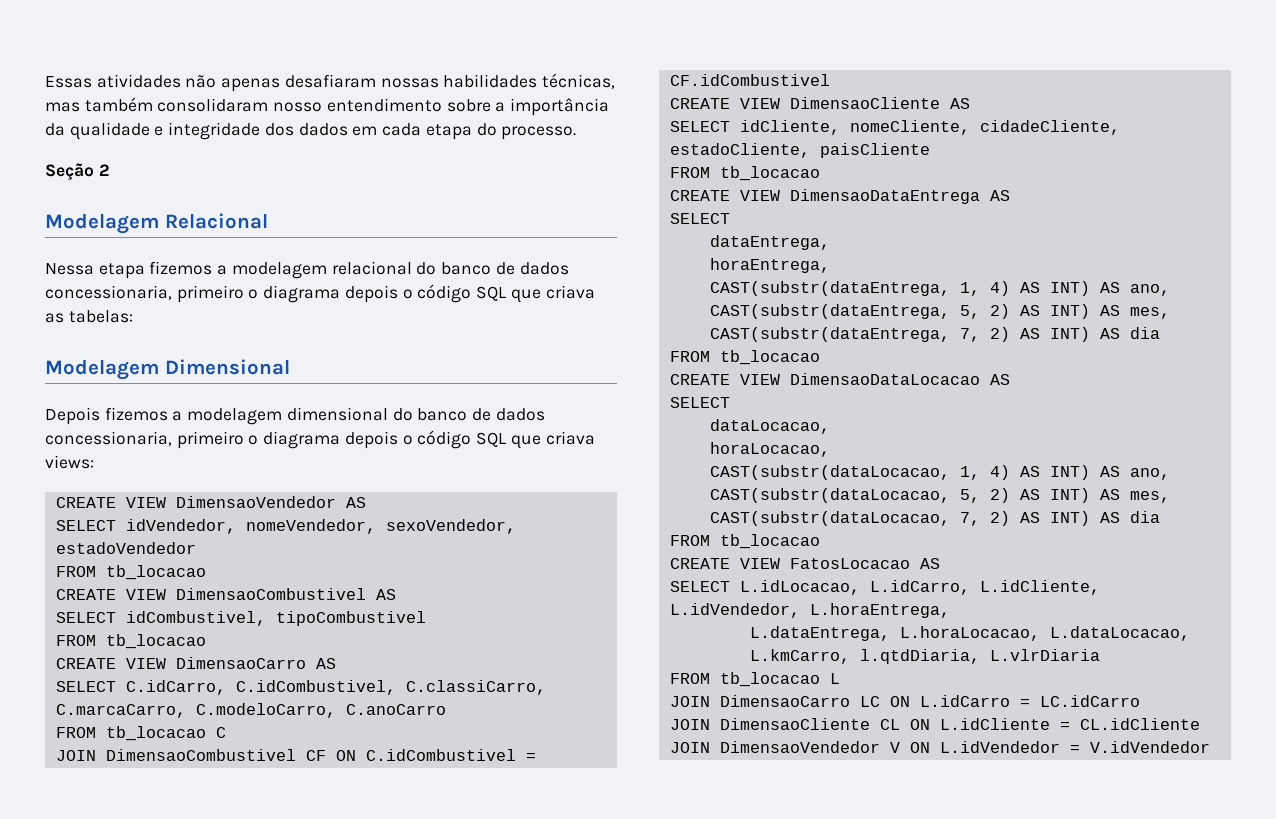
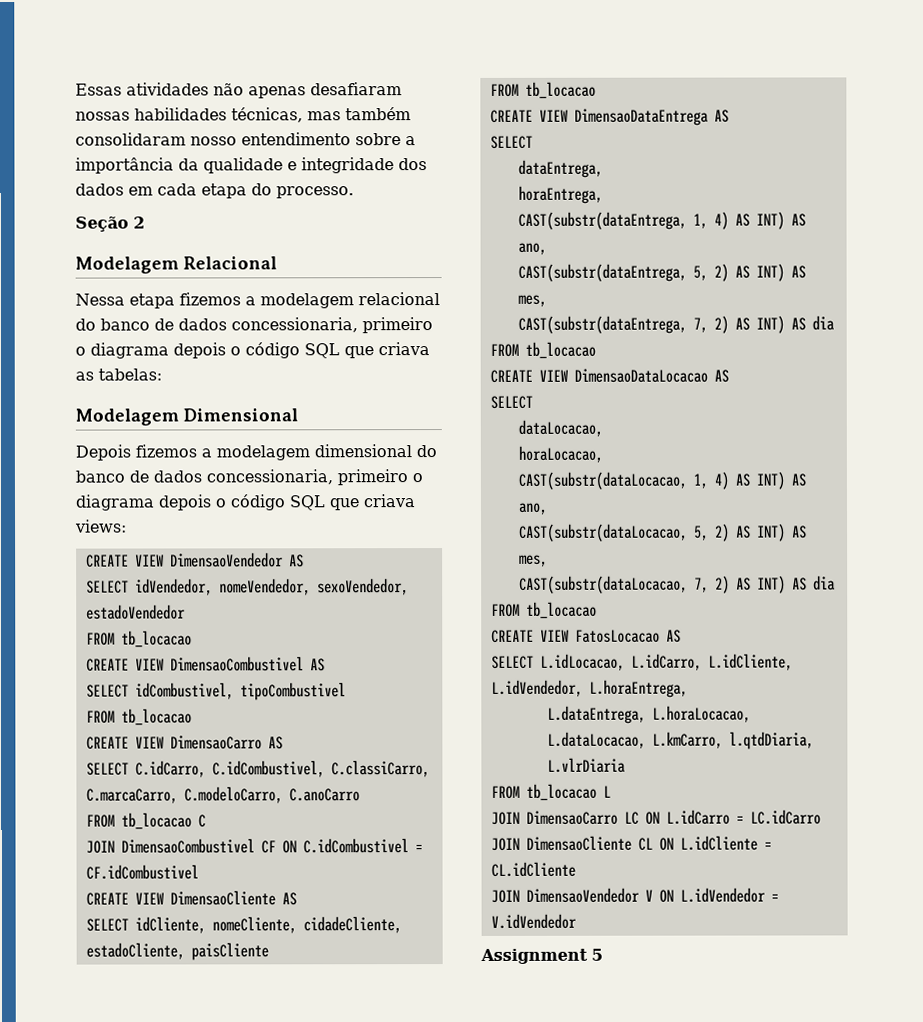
+ Assignment 5

